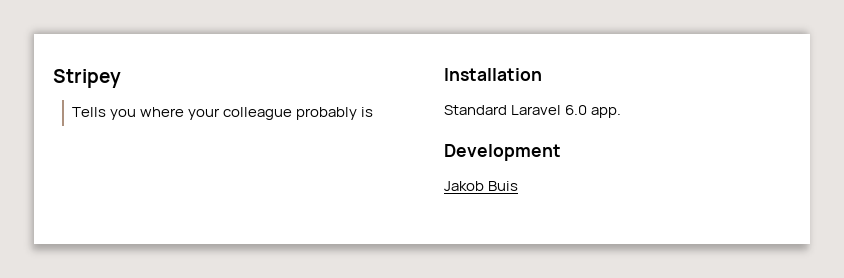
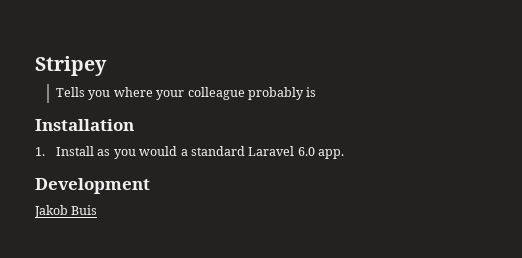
- Standard Laravel 6.0 app.
+ 1. Install as you would a standard Laravel 6.0 app.

